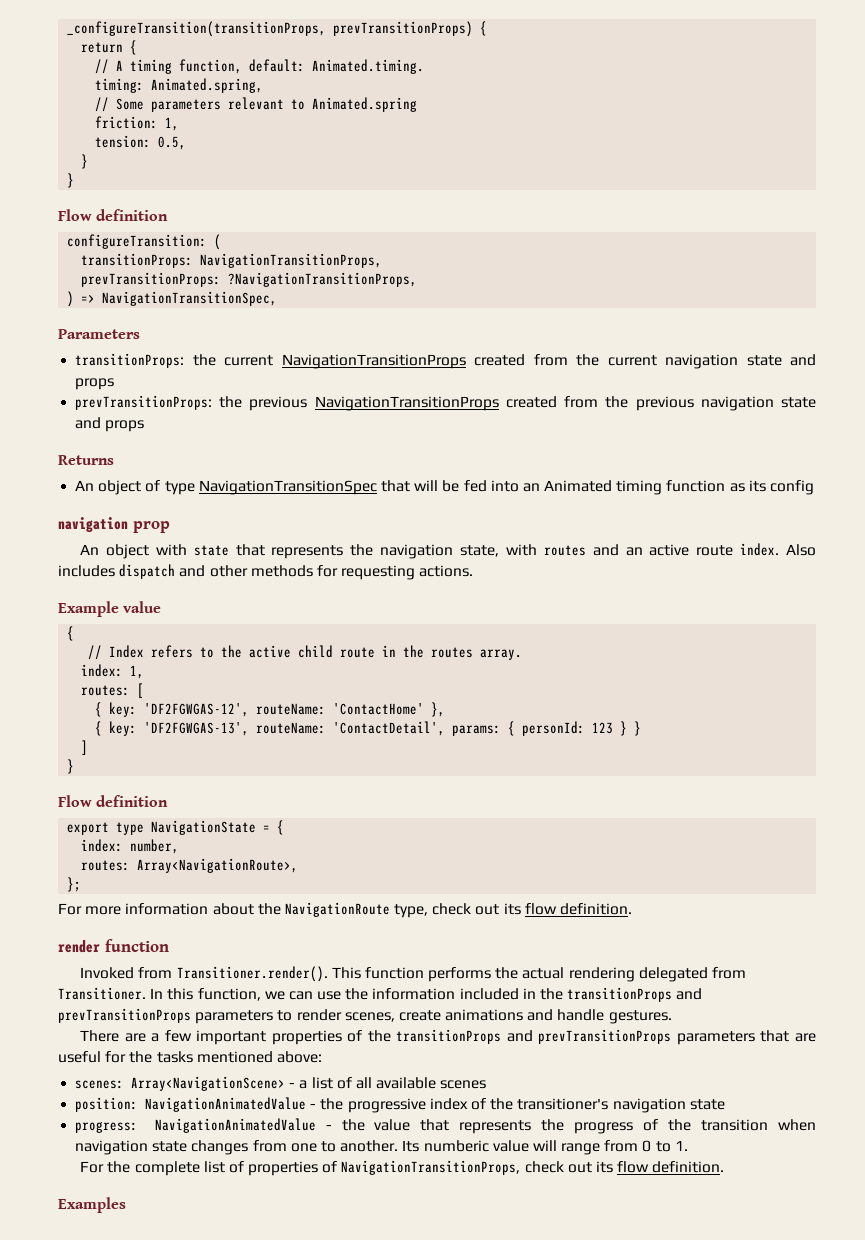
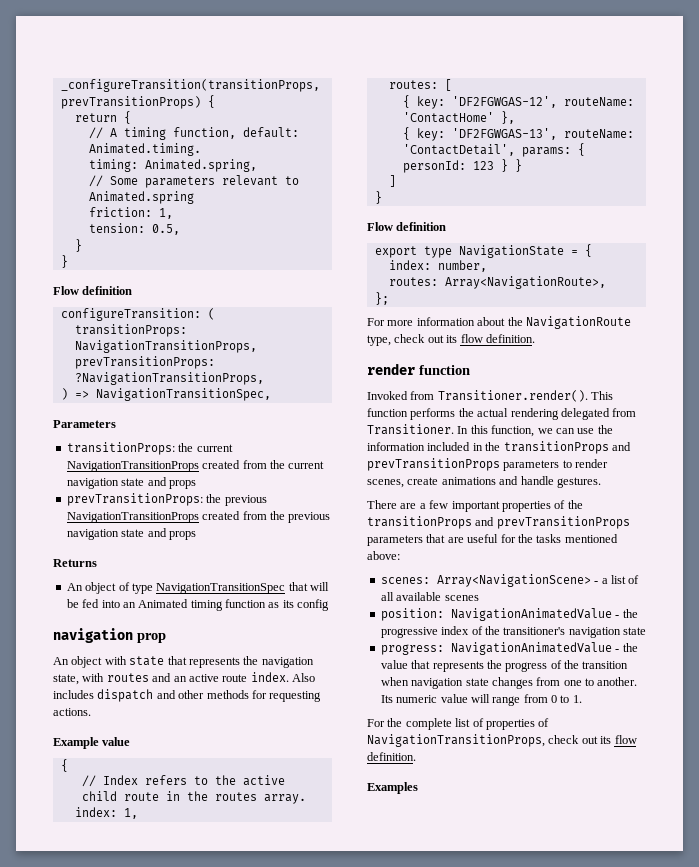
- Its numberic value will range from 0 to 1.
+ Its numeric value will range from 0 to 1.

